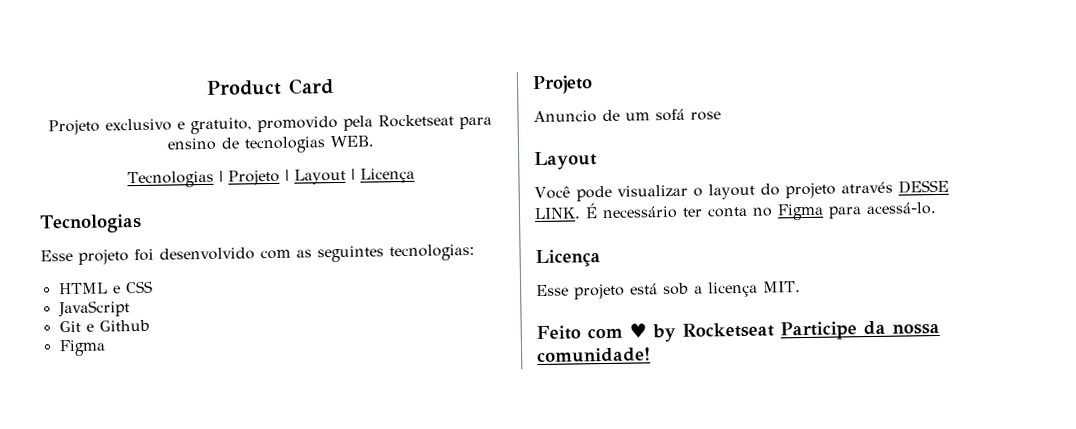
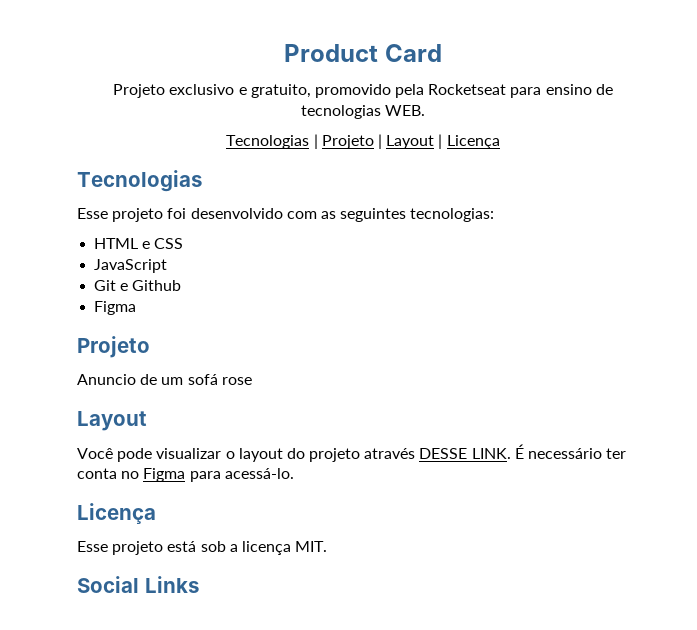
- Feito com ♥ by Rocketseat Participe da nossa comunidade!
+ Social Links

